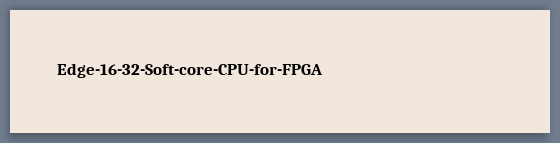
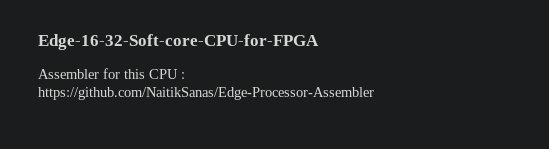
+ Assembler for this CPU : https://github.com/NaitikSanas/Edge-Processor-Assembler

